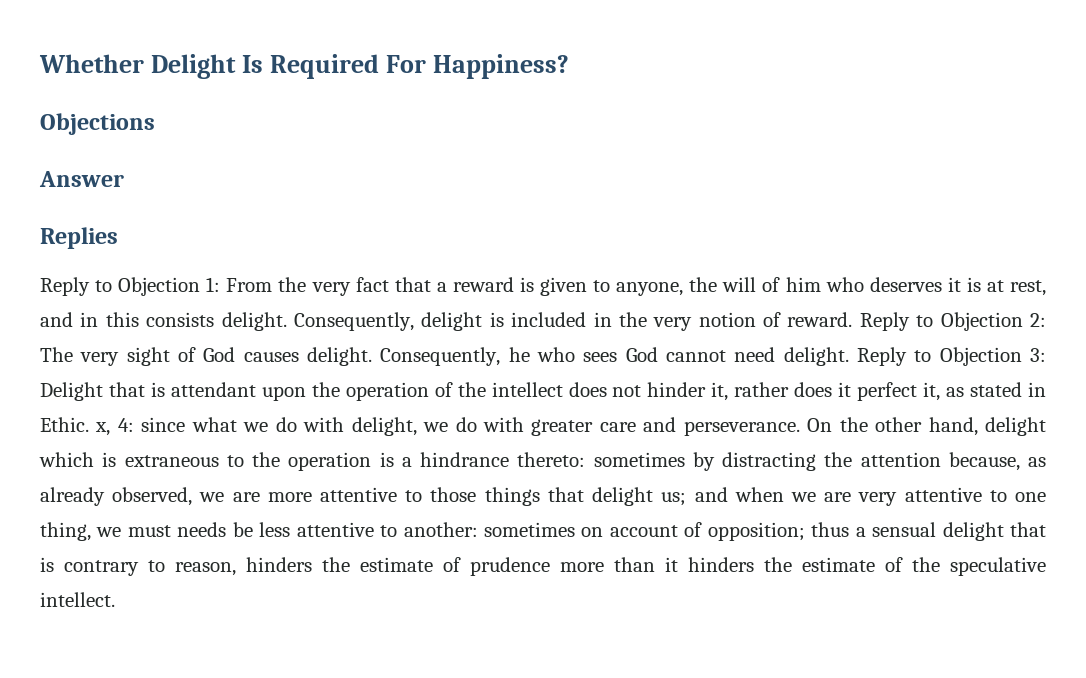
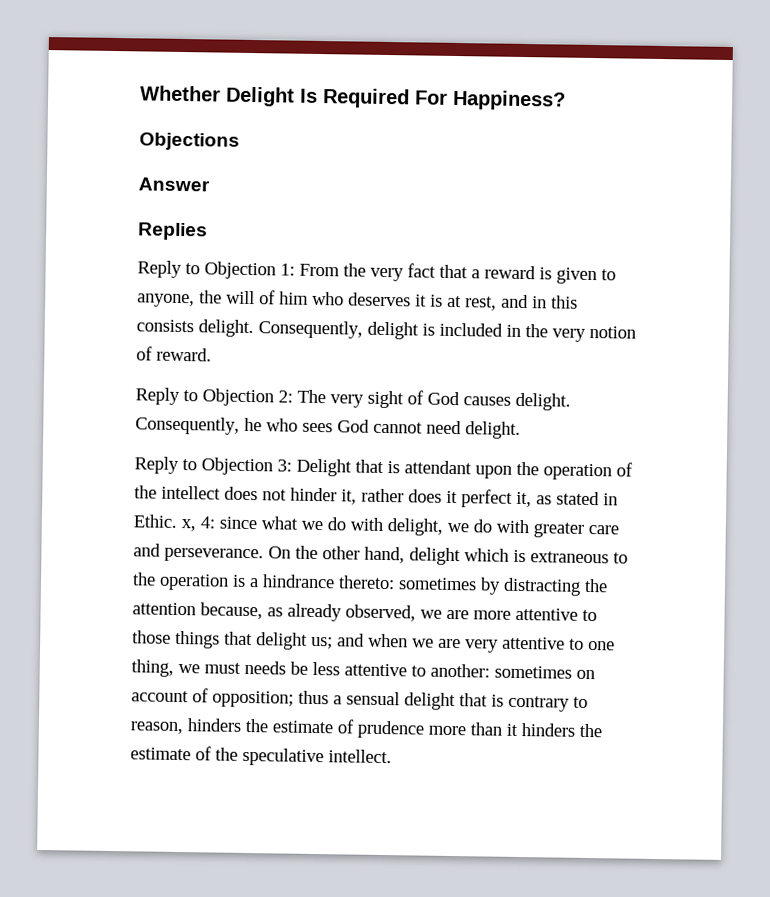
- Consequently, delight is included in the very notion of reward. Reply to Objection 2: The very sight of God causes delight.
+ Consequently, delight is included in the very notion of reward.
+ Reply to Objection 2: The very sight of God causes delight.
- Consequently, he who sees God cannot need delight. Reply to Objection 3: Delight that is attendant upon the operation of the intellect does not hinder it, rather does it perfect it, as stated in Ethic. x, 4: since what we do with delight, we do with greater care and perseverance.
+ Consequently, he who sees God cannot need delight.
+ Reply to Objection 3: Delight that is attendant upon the operation of the intellect does not hinder it, rather does it perfect it, as stated in Ethic. x, 4: since what we do with delight, we do with greater care and perseverance.

